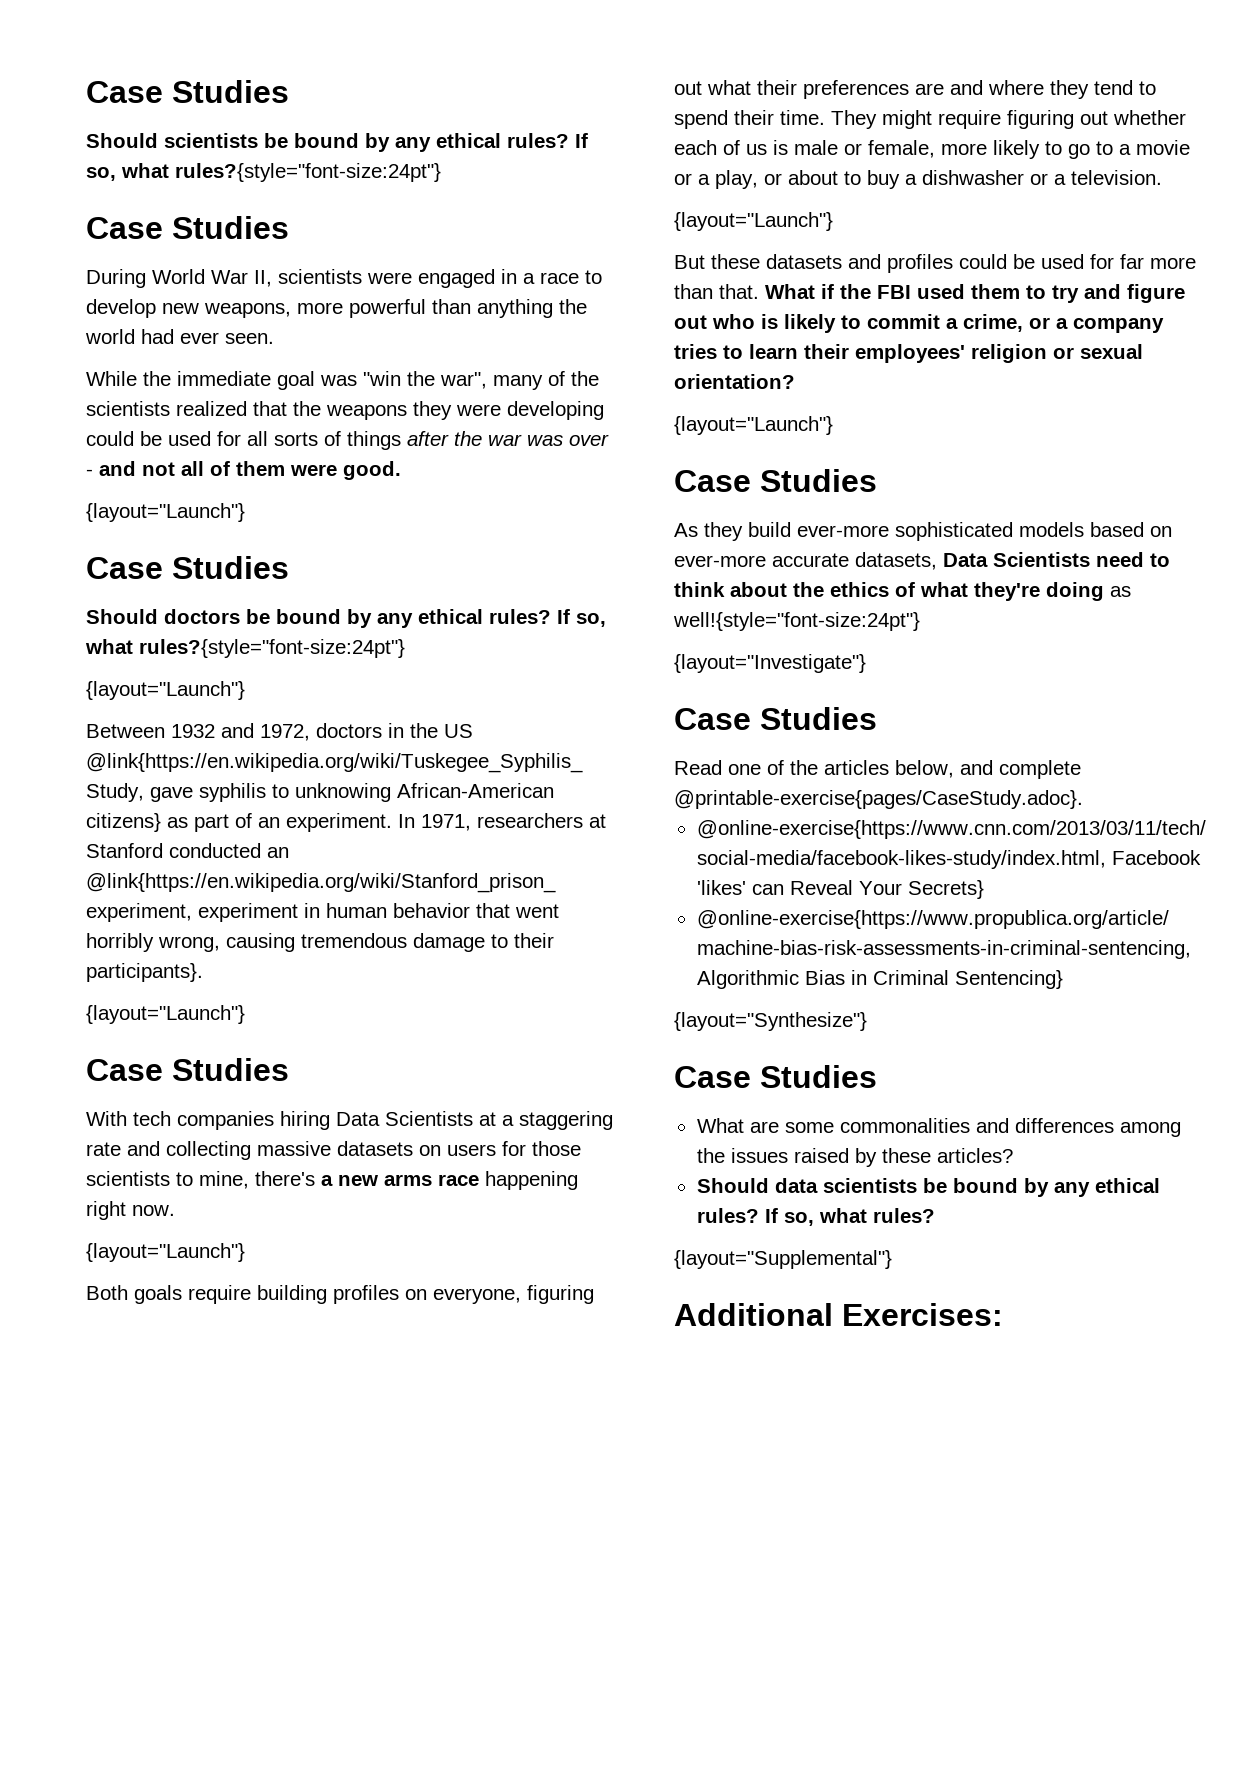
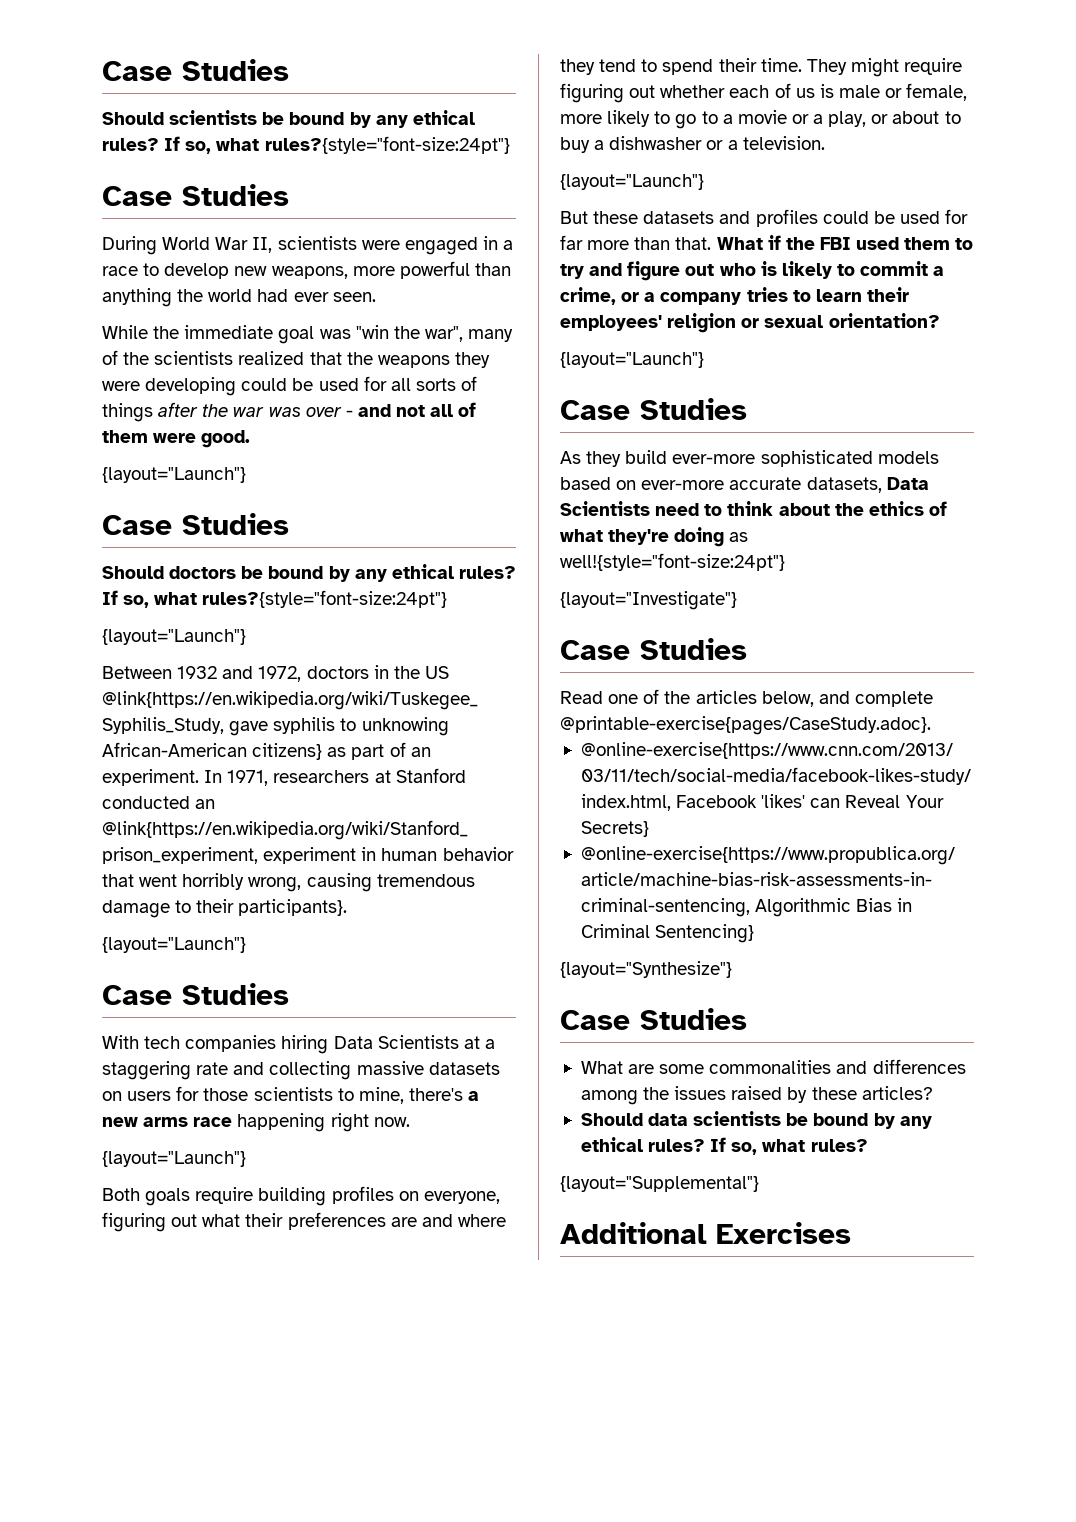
- Additional Exercises:
+ Additional Exercises

